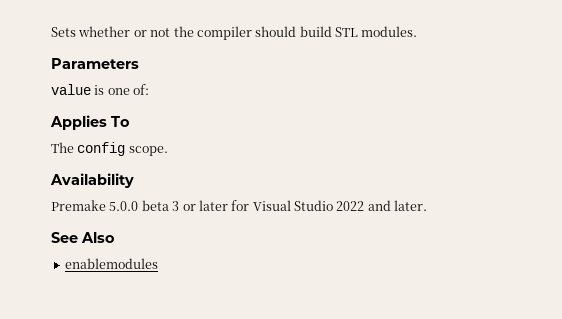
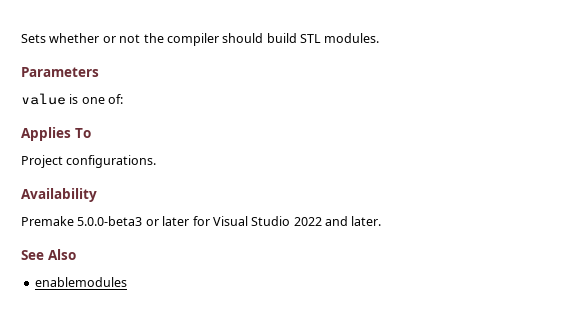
- The config scope.
+ Project configurations.
- Premake 5.0.0 beta 3 or later for Visual Studio 2022 and later.
+ Premake 5.0.0-beta3 or later for Visual Studio 2022 and later.

